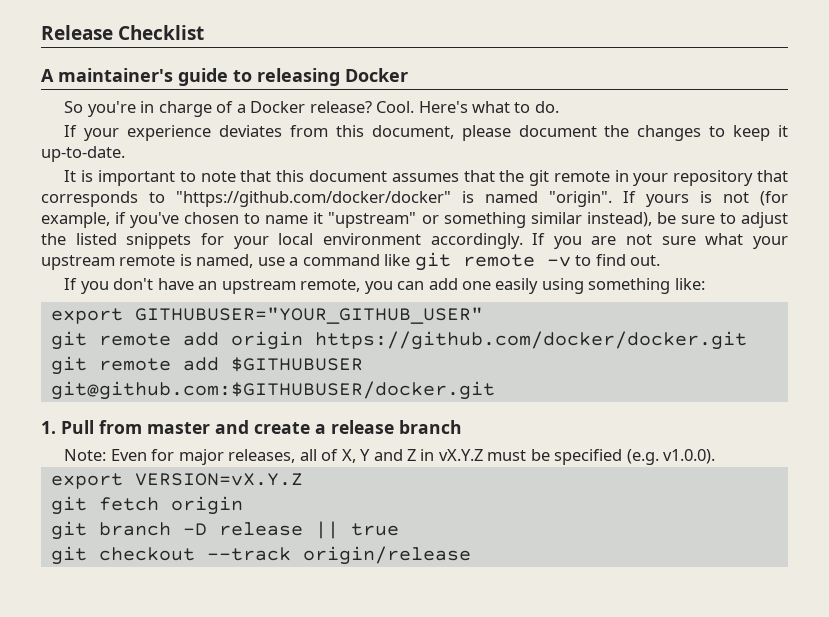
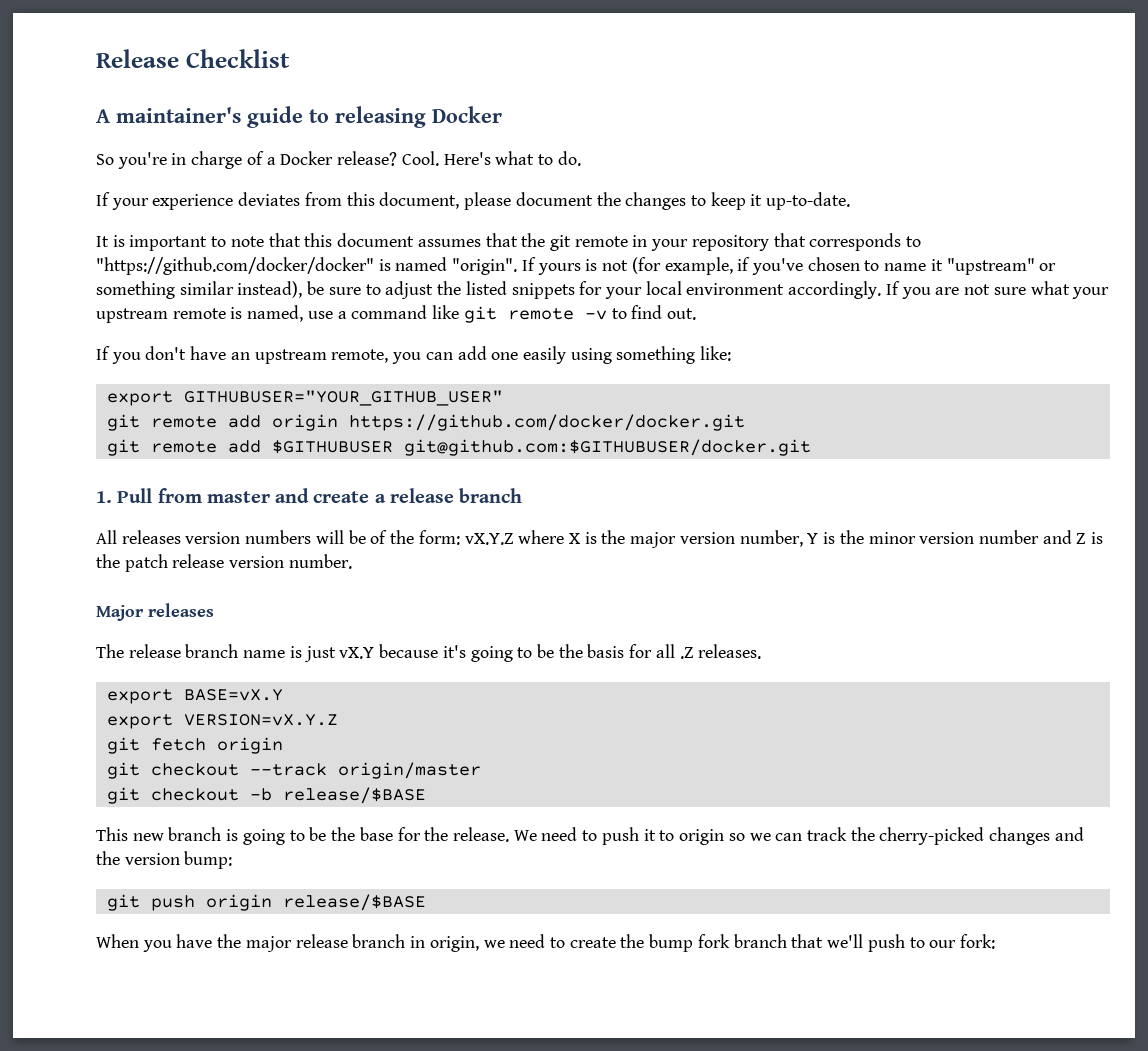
- Note: Even for major releases, all of X, Y and Z in vX.Y.Z must be specified (e.g. v1.0.0).
+ All releases version numbers will be of the form: vX.Y.Z where X is the major version number, Y is the minor version number and Z is the patch release version number.
+ Major releases
+ The release branch name is just vX.Y because it's going to be the basis for all .Z releases.
+ export BASE=vX.Y
- git branch -D release || true
- git checkout --track origin/release
+ git checkout --track origin/master
+ git checkout -b release/$BASE
+ This new branch is going to be the base for the release. We need to push it to origin so we can track the cherry-picked changes and the version bump:
+ git push origin release/$BASE
+ When you have the major release branch in origin, we need to create the bump fork branch that we'll push to our fork:

